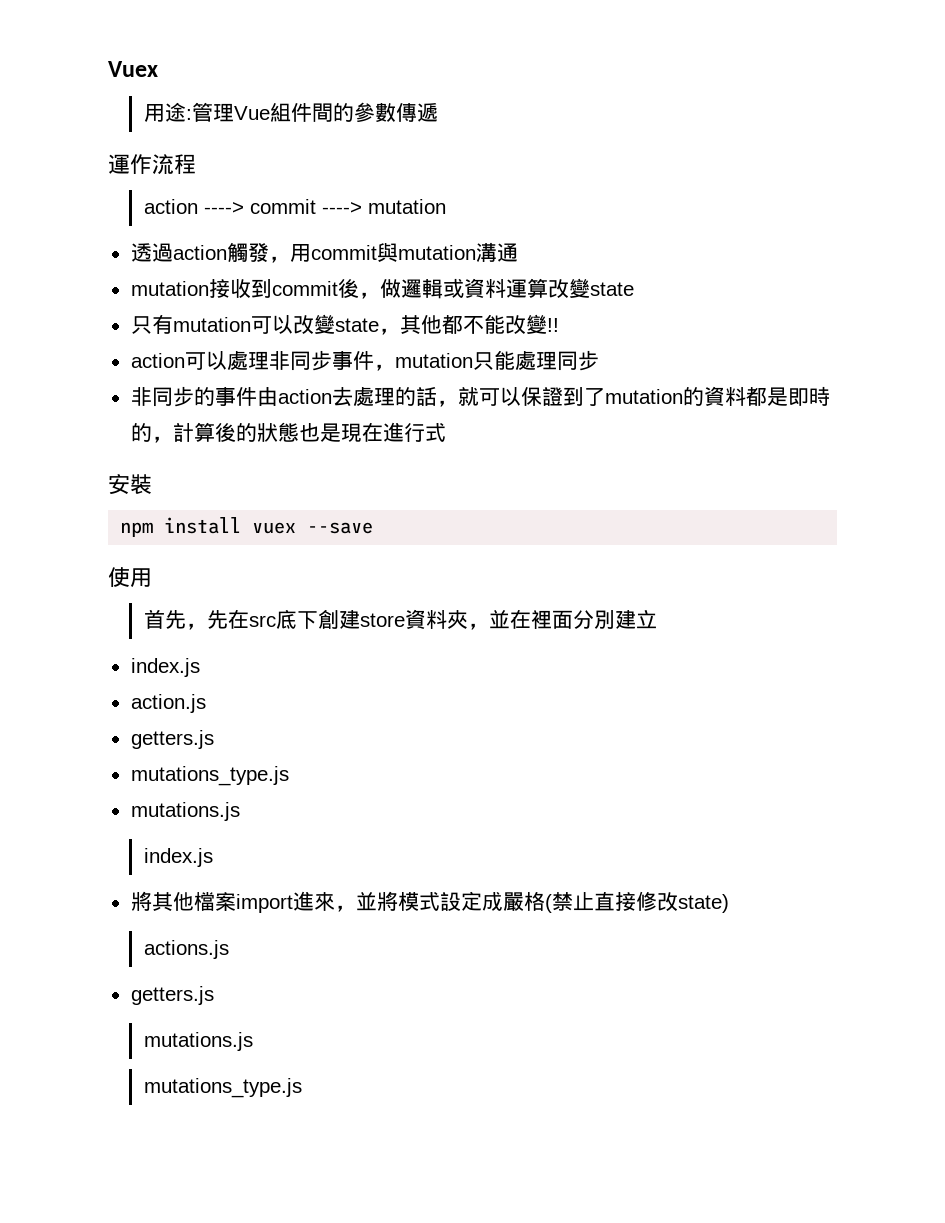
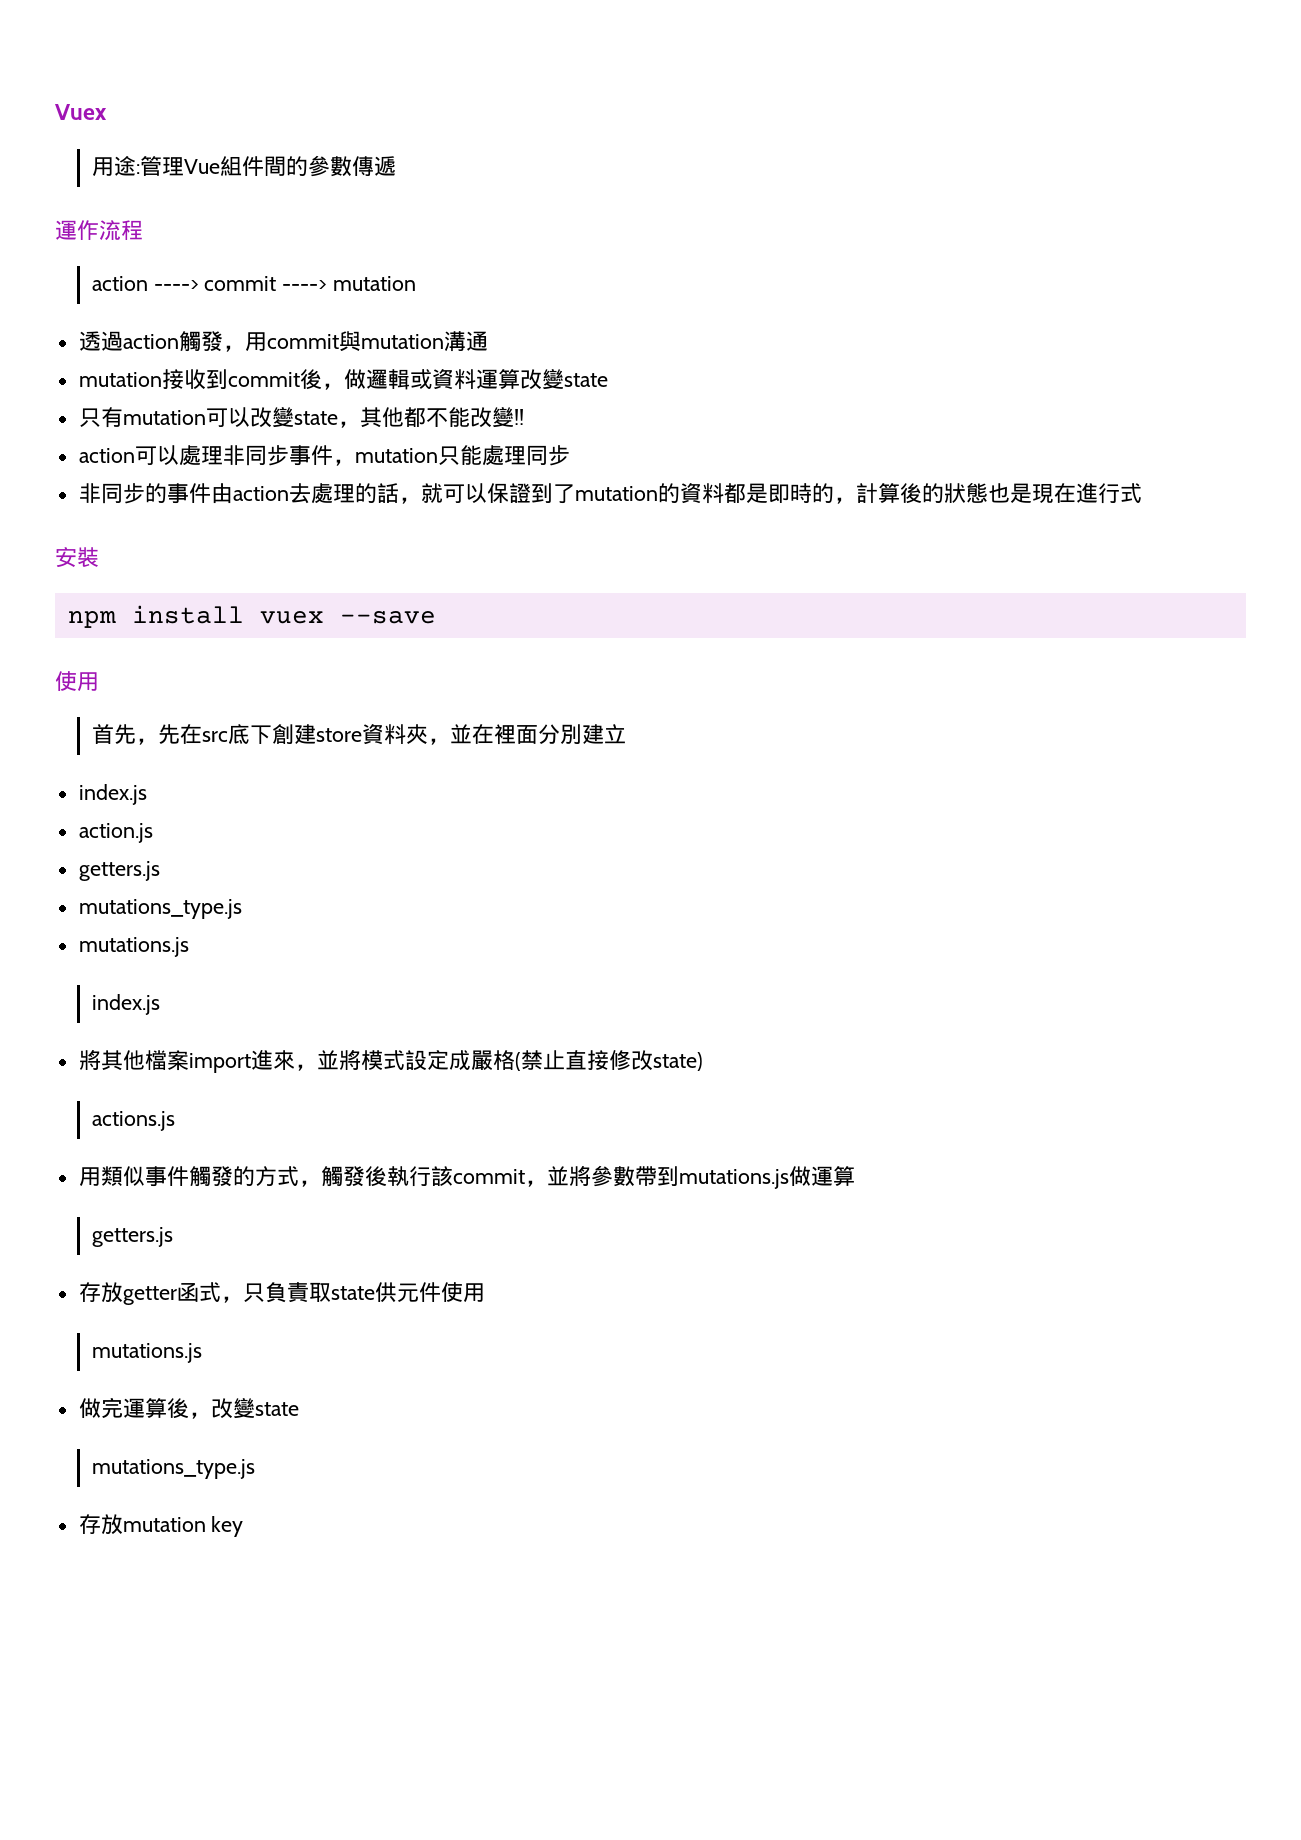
  actions.js
+ 用類似事件觸發的方式，觸發後執行該commit，並將參數帶到mutations.js做運算
  getters.js
+ 存放getter函式，只負責取state供元件使用
  mutations.js
+ 做完運算後，改變state
  mutations_type.js
+ 存放mutation key

